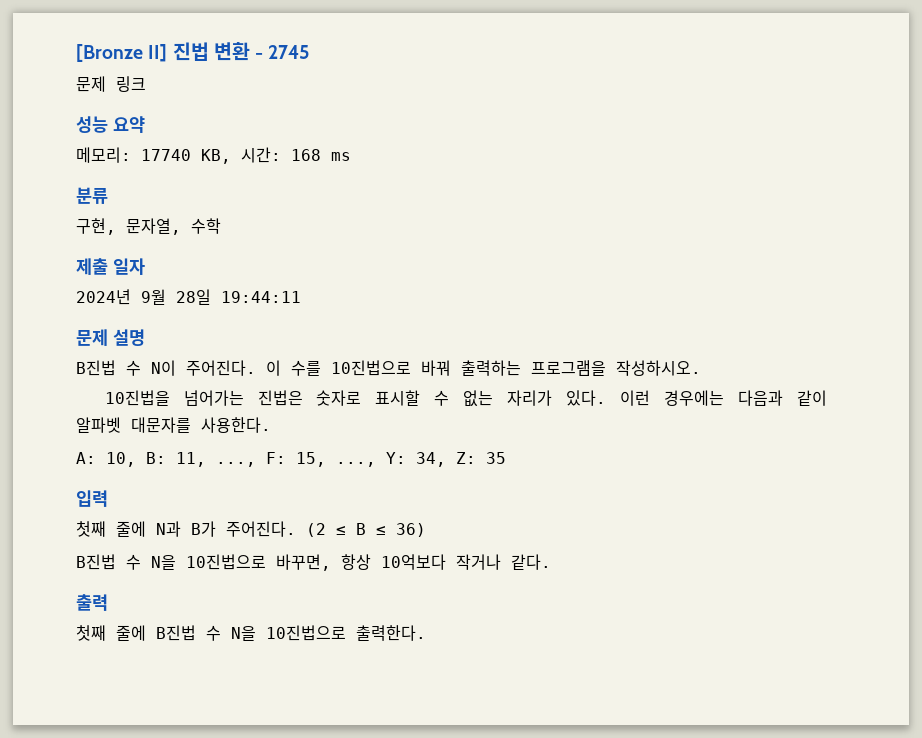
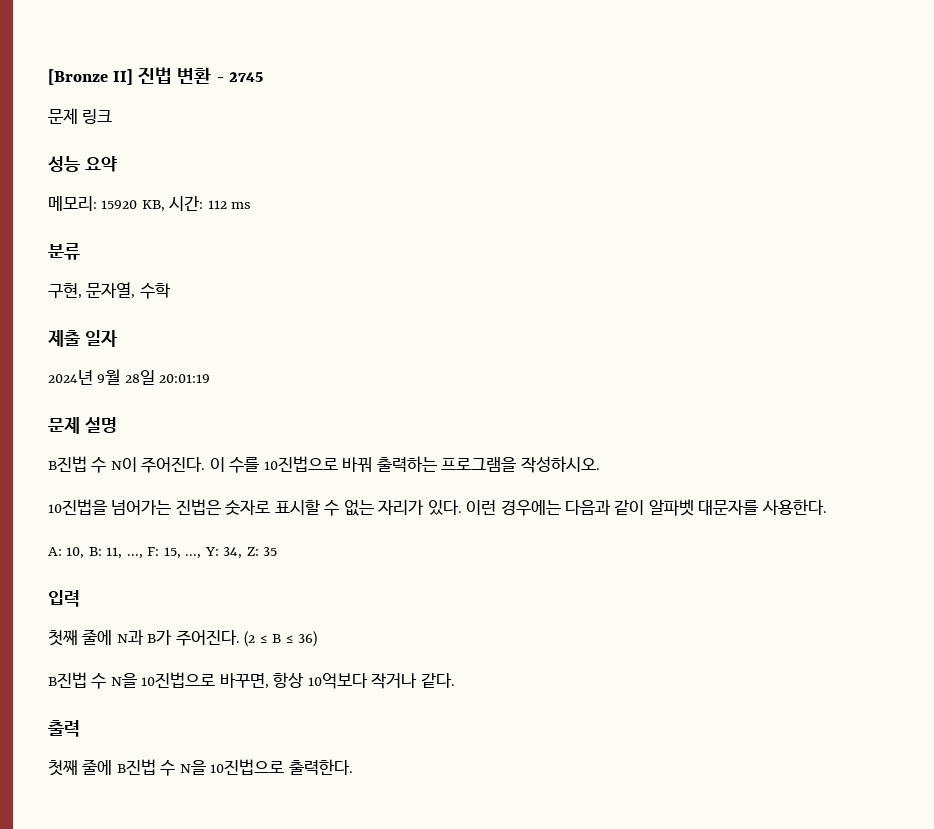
- 메모리: 17740 KB, 시간: 168 ms
+ 메모리: 15920 KB, 시간: 112 ms
- 2024년 9월 28일 19:44:11
+ 2024년 9월 28일 20:01:19

